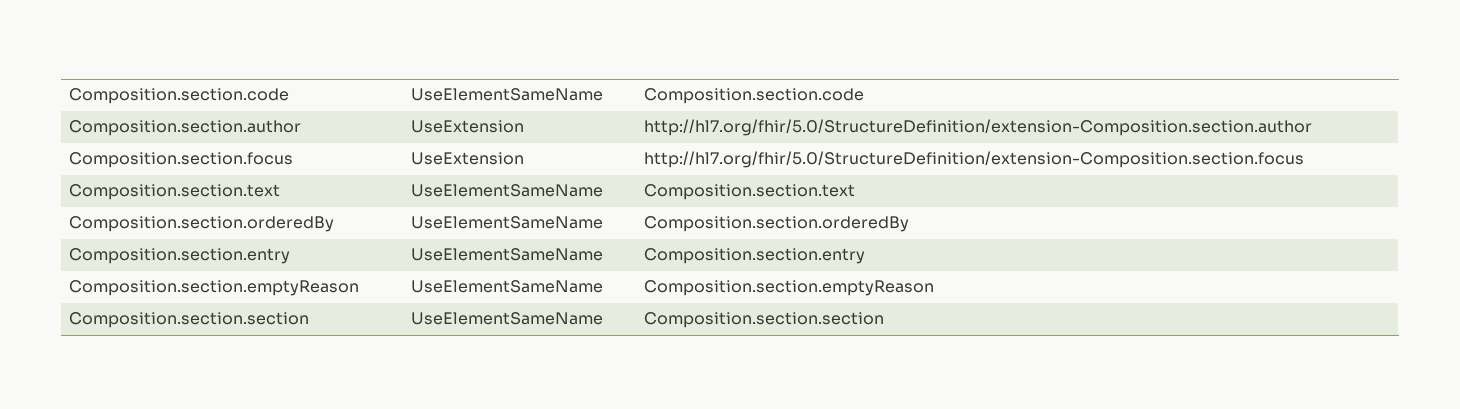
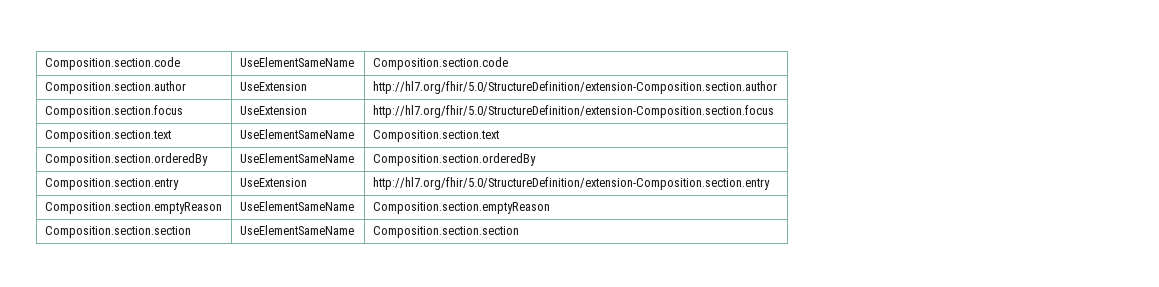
- Composition.section.entry | UseElementSameName | Composition.section.entry
+ Composition.section.entry | UseExtension | http://hl7.org/fhir/5.0/StructureDefinition/extension-Composition.section.entry

